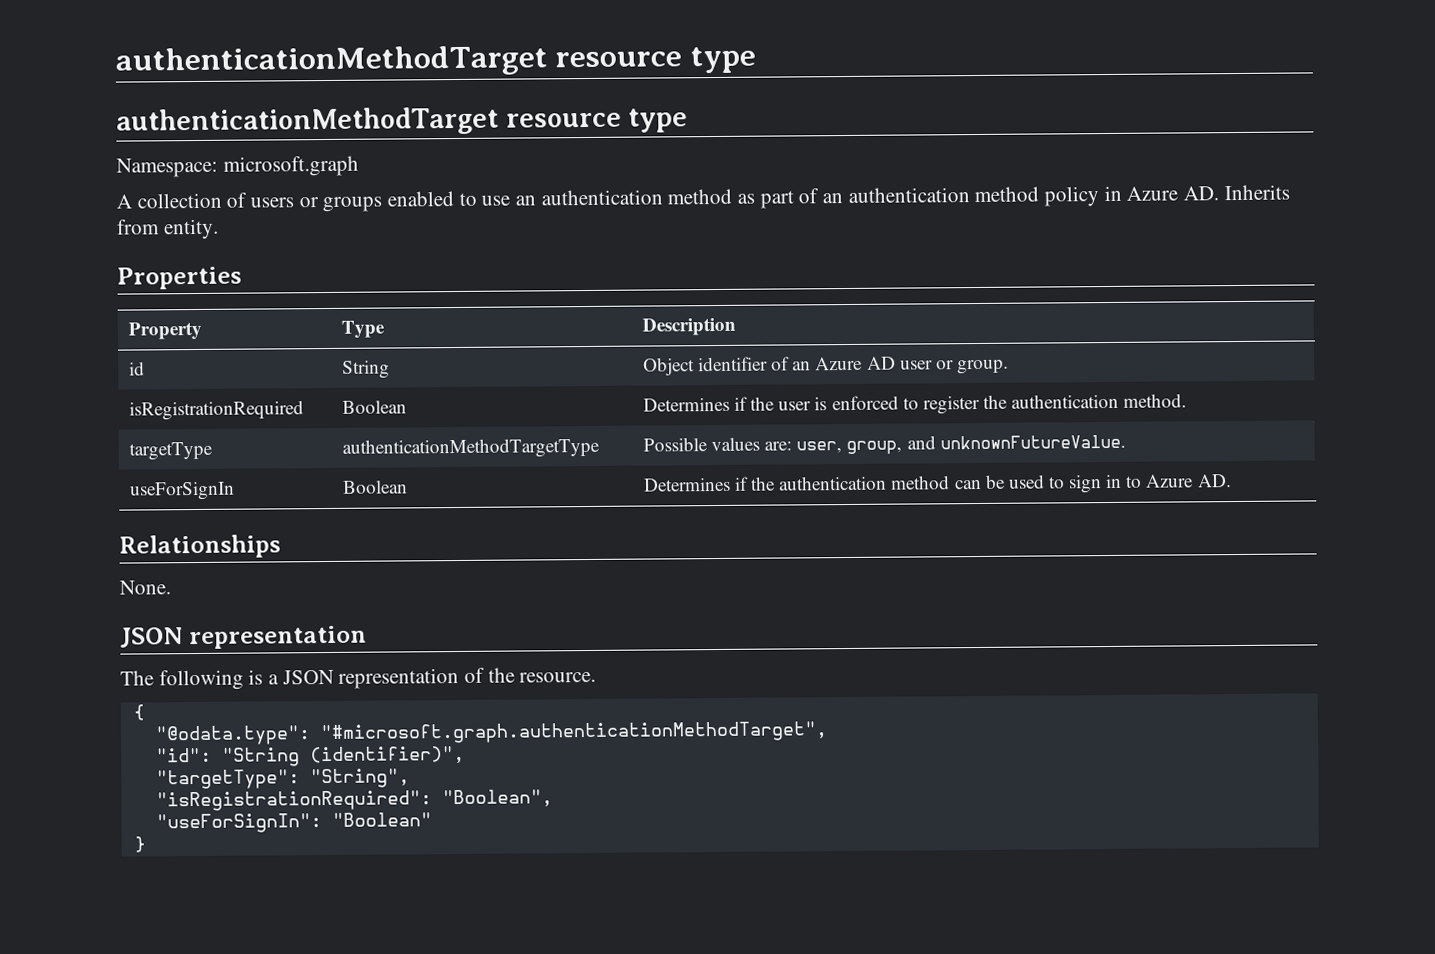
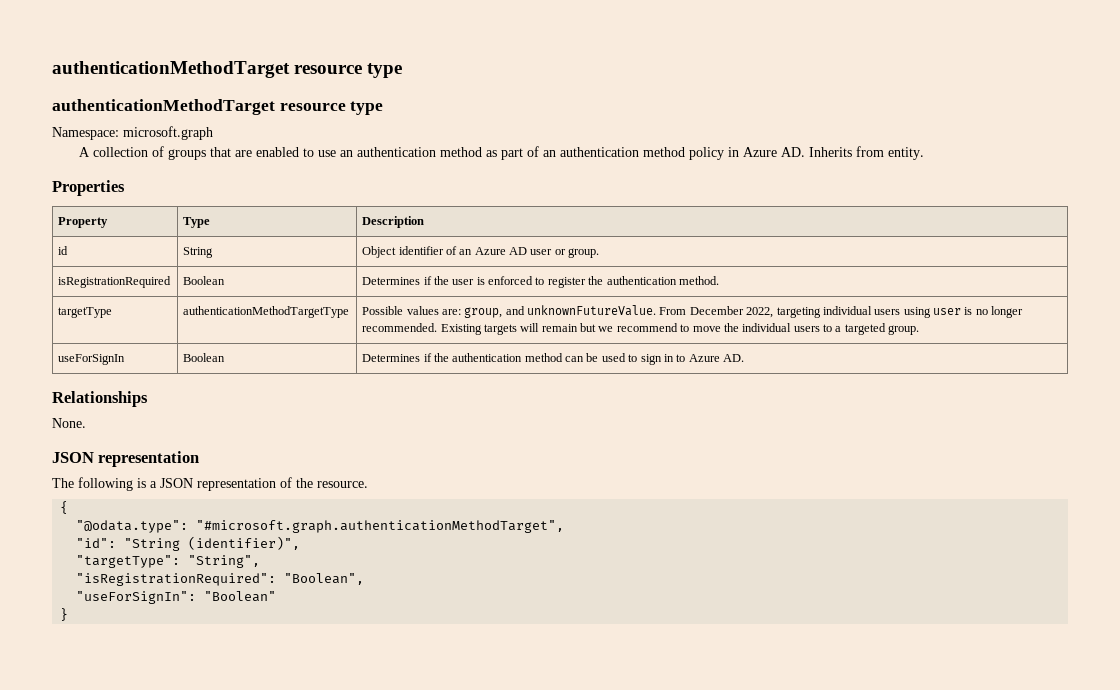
- A collection of users or groups enabled to use an authentication method as part of an authentication method policy in Azure AD. Inherits from entity.
+ A collection of groups that are enabled to use an authentication method as part of an authentication method policy in Azure AD. Inherits from entity.
- targetType | authenticationMethodTargetType | Possible values are: user, group, and unknownFutureValue.
+ targetType | authenticationMethodTargetType | Possible values are: group, and unknownFutureValue. From December 2022, targeting individual users using user is no longer recommended. Existing targets will remain but we recommend to move the individual users to a targeted group.

